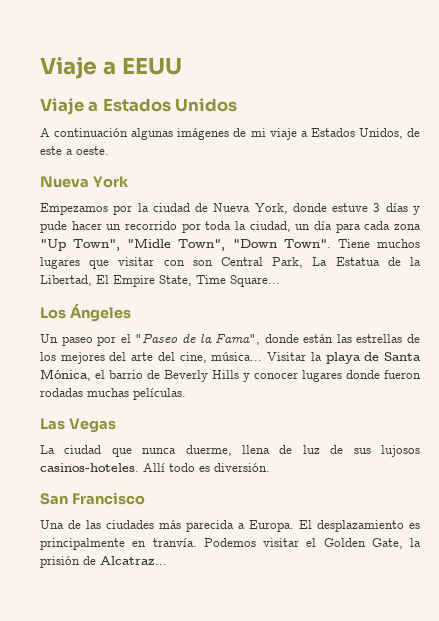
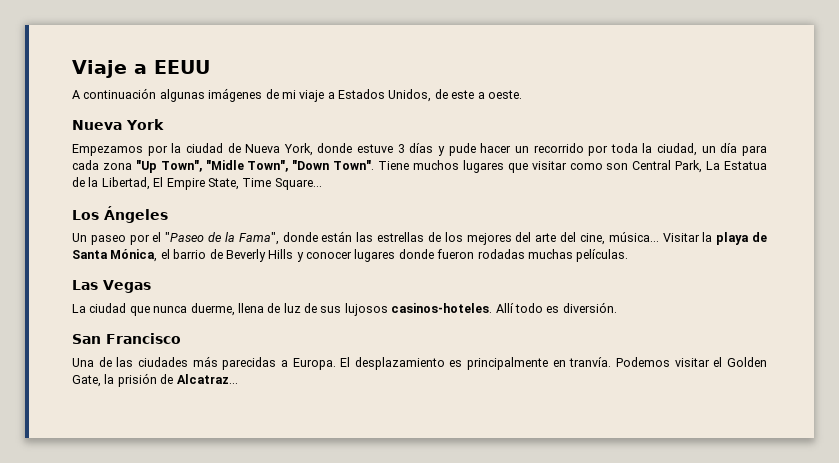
- Viaje a Estados Unidos
- Tiene muchos lugares que visitar con son Central Park, La Estatua de la Libertad, El Empire State, Time Square...
+ Tiene muchos lugares que visitar como son Central Park, La Estatua de la Libertad, El Empire State, Time Square...
- Una de las ciudades más parecida a Europa.
+ Una de las ciudades más parecidas a Europa.

